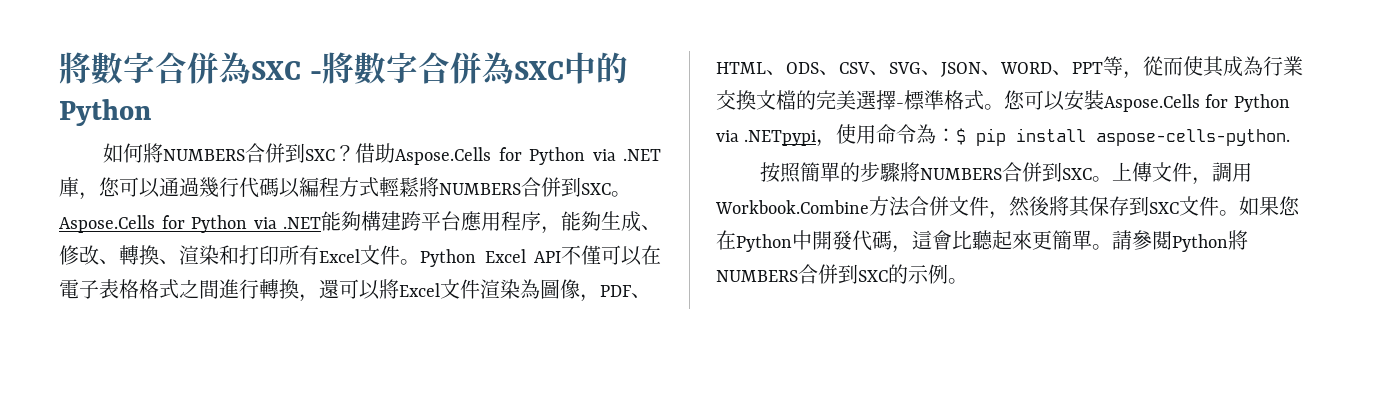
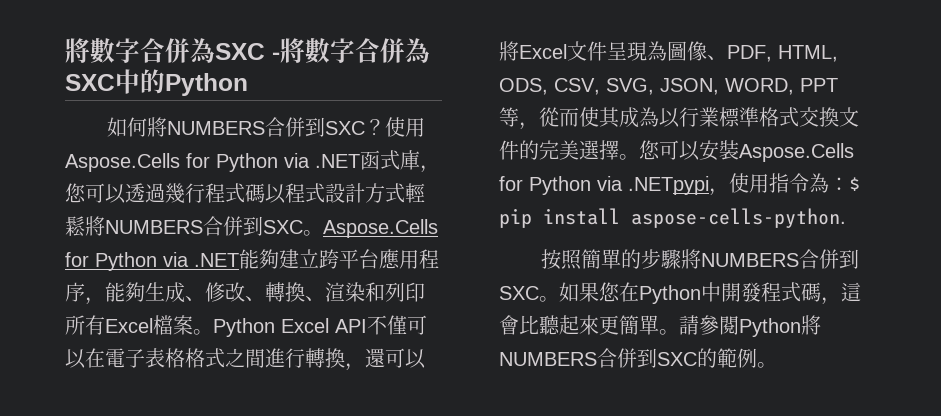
- 借助Aspose.Cells for Python via .NET庫，您可以通過幾行代碼以編程方式輕鬆將NUMBERS合併到SXC。
+ 使用Aspose.Cells for Python via .NET函式庫，您可以透過幾行程式碼以程式設計方式輕鬆將NUMBERS合併到SXC。
- Aspose.Cells for Python via .NET能夠構建跨平台應用程序，能夠生成、修改、轉換、渲染和打印所有Excel文件。
+ Aspose.Cells for Python via .NET能夠建立跨平台應用程序，能夠生成、修改、轉換、渲染和列印所有Excel檔案。
- Python Excel API不僅可以在電子表格格式之間進行轉換，還可以將Excel文件渲染為圖像，PDF、HTML、ODS、CSV、SVG、JSON、WORD、PPT等，從而使其成為行業交換文檔的完美選擇-標準格式。
+ Python Excel API不僅可以在電子表格格式之間進行轉換，還可以將Excel文件呈現為圖像、PDF, HTML, ODS, CSV, SVG, JSON, WORD, PPT等，從而使其成為以行業標準格式交換文件的完美選擇。
- 您可以安裝Aspose.Cells for Python via .NETpypi，使用命令為：$ pip install aspose-cells-python.
+ 您可以安裝Aspose.Cells for Python via .NETpypi，使用指令為：$ pip install aspose-cells-python.
- 上傳文件，調用Workbook.Combine方法合併文件，然後將其保存到SXC文件。
- 如果您在Python中開發代碼，這會比聽起來更簡單。
+ 如果您在Python中開發程式碼，這會比聽起來更簡單。
- 請參閱Python將NUMBERS合併到SXC的示例。
+ 請參閱Python將NUMBERS合併到SXC的範例。

